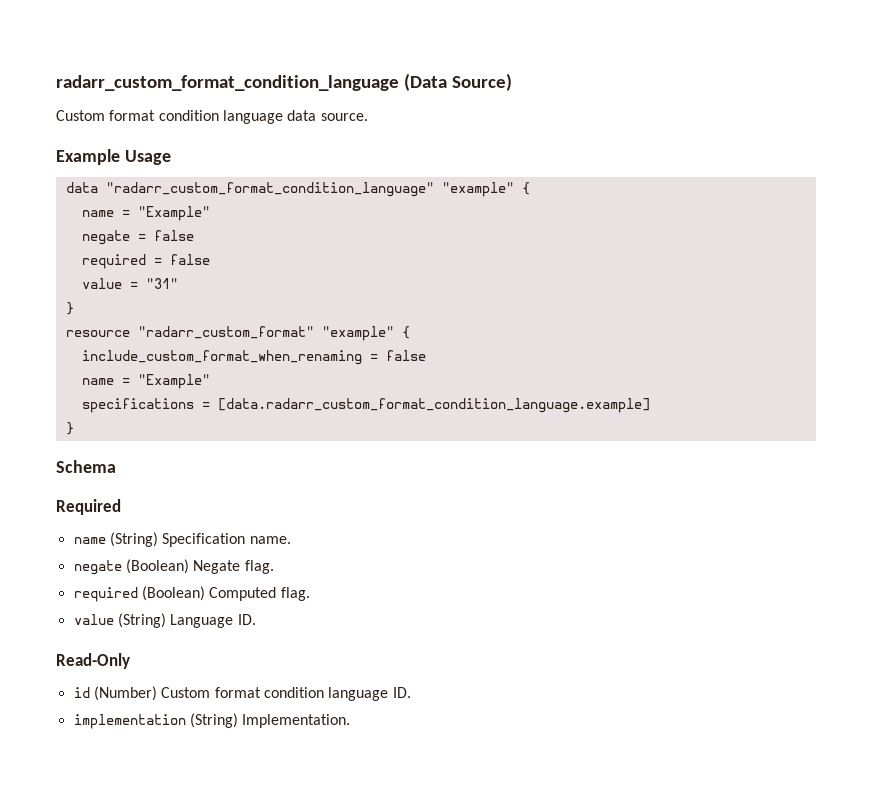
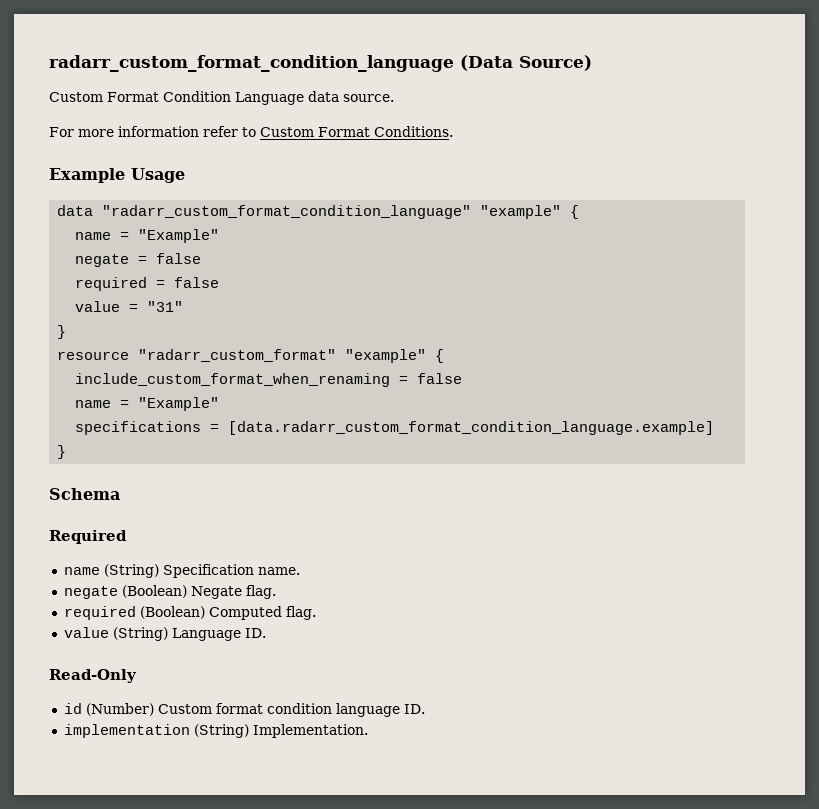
- Custom format condition language data source.
+ Custom Format Condition Language data source.
+ For more information refer to Custom Format Conditions.

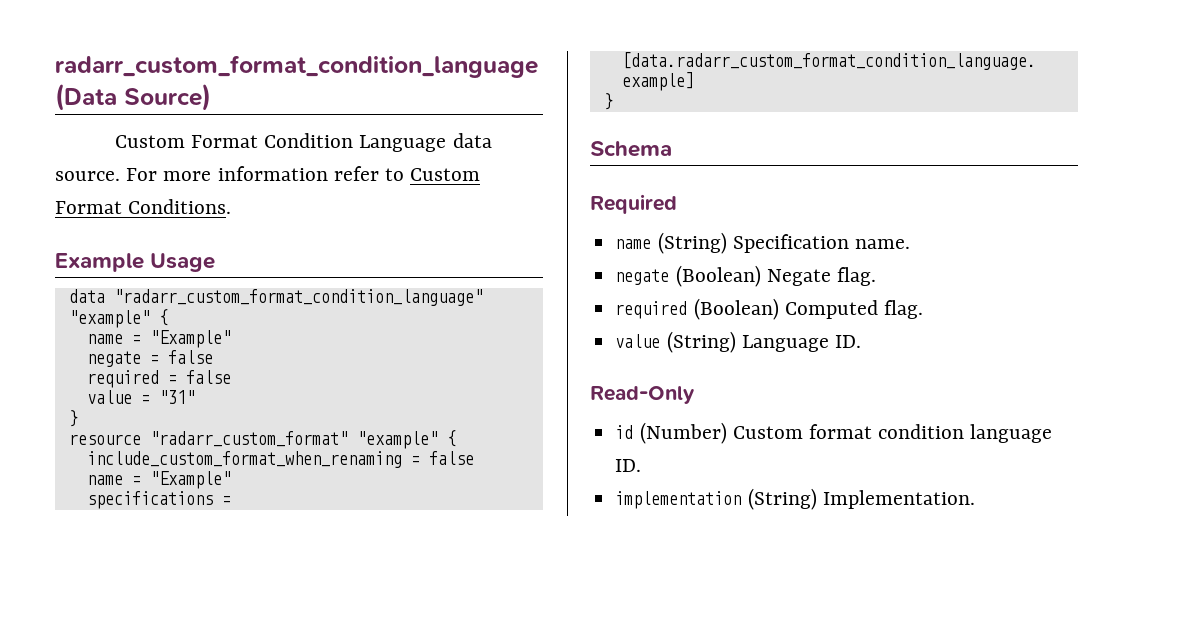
- Custom Format Condition Language data source.
- For more information refer to Custom Format Conditions.
+ Custom Format Condition Language data source. For more information refer to Custom Format Conditions.

